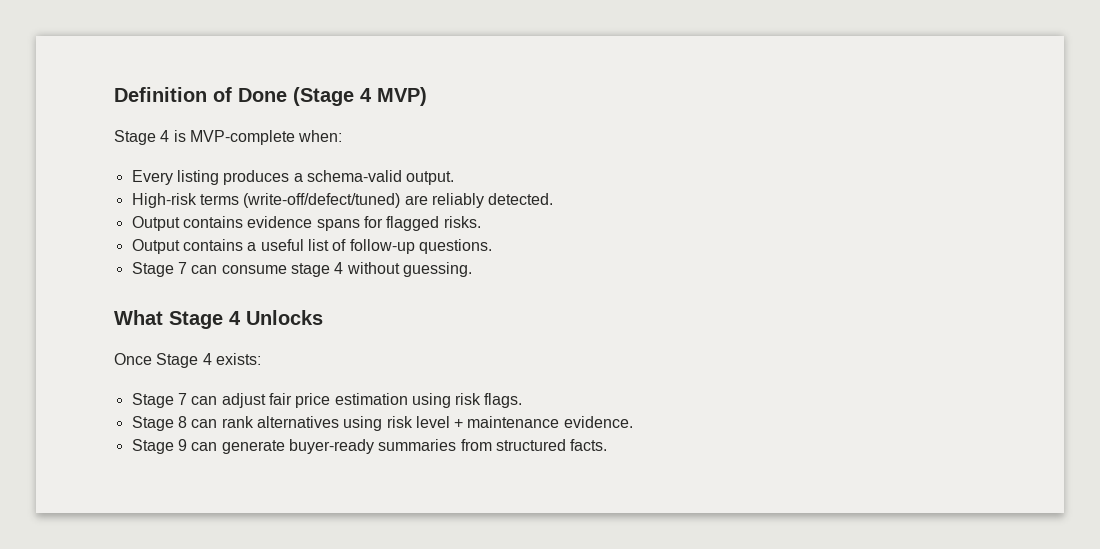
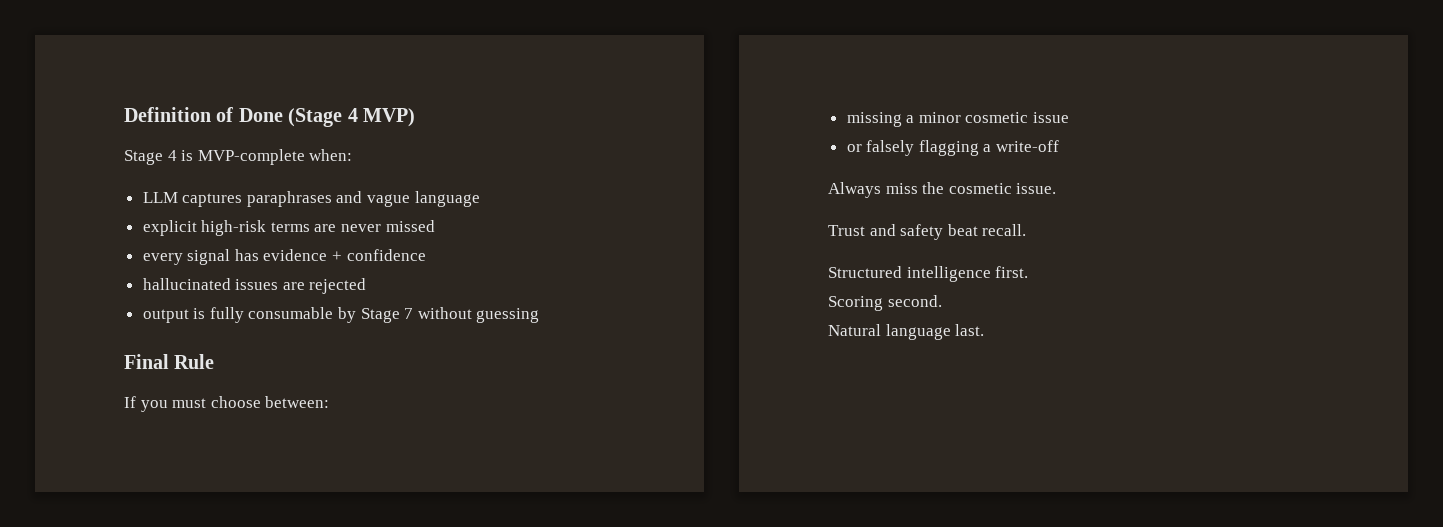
- Every listing produces a schema-valid output.
- High-risk terms (write-off/defect/tuned) are reliably detected.
- Output contains evidence spans for flagged risks.
- Output contains a useful list of follow-up questions.
- Stage 7 can consume stage 4 without guessing.
- What Stage 4 Unlocks
- Once Stage 4 exists:
- Stage 7 can adjust fair price estimation using risk flags.
- Stage 8 can rank alternatives using risk level + maintenance evidence.
- Stage 9 can generate buyer-ready summaries from structured facts.
+ LLM captures paraphrases and vague language
+ explicit high-risk terms are never missed
+ every signal has evidence + confidence
+ hallucinated issues are rejected
+ output is fully consumable by Stage 7 without guessing
+ Final Rule
+ If you must choose between:
+ missing a minor cosmetic issue
+ or falsely flagging a write-off
+ Always miss the cosmetic issue.
+ Trust and safety beat recall.
+ Structured intelligence first.
+ Scoring second.
+ Natural language last.

